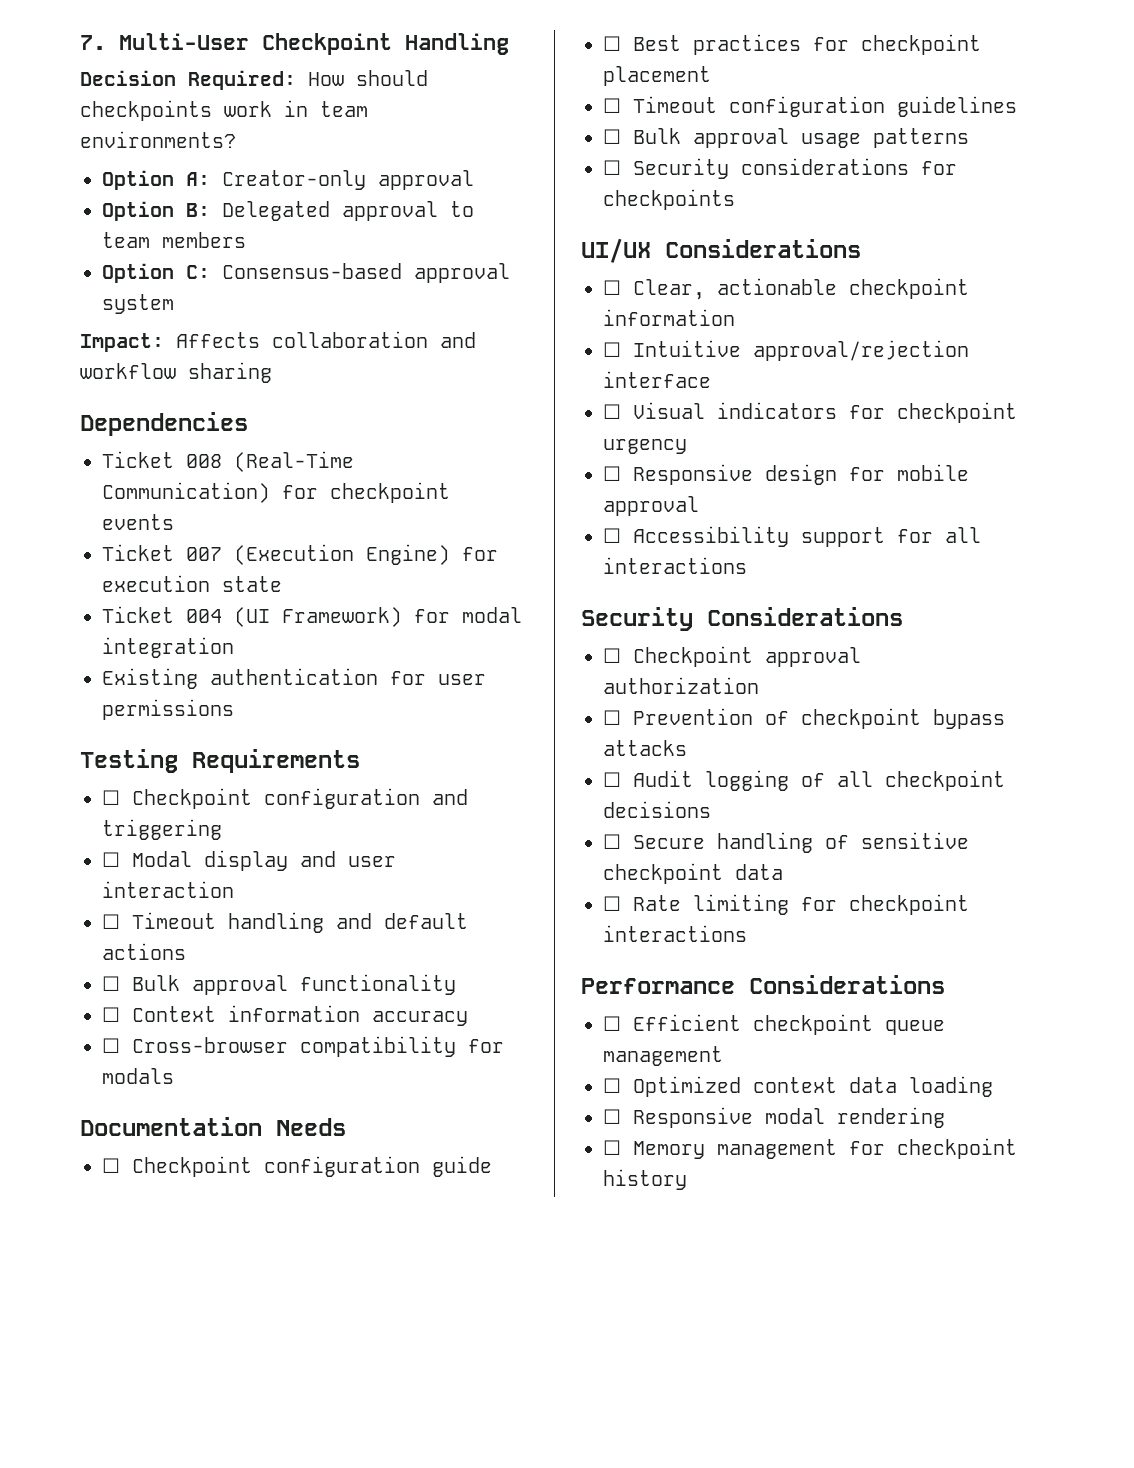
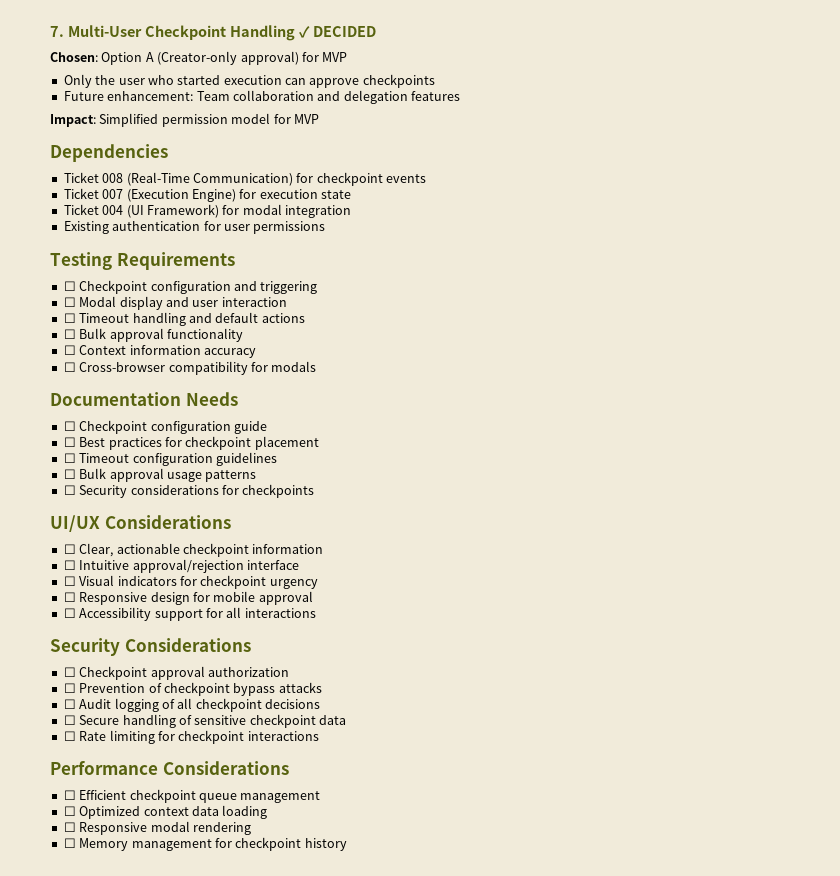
- 7. Multi-User Checkpoint Handling
- Decision Required: How should checkpoints work in team environments?
- Option A: Creator-only approval
- Option B: Delegated approval to team members
- Option C: Consensus-based approval system
- Impact: Affects collaboration and workflow sharing
+ 7. Multi-User Checkpoint Handling ✓ DECIDED
+ Chosen: Option A (Creator-only approval) for MVP
+ Only the user who started execution can approve checkpoints
+ Future enhancement: Team collaboration and delegation features
+ Impact: Simplified permission model for MVP

